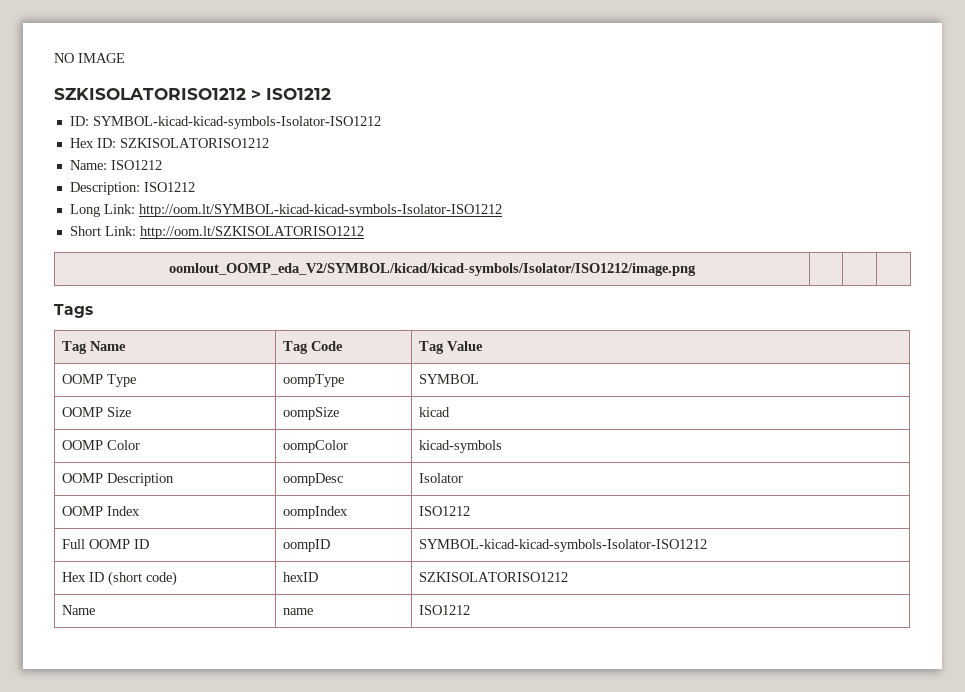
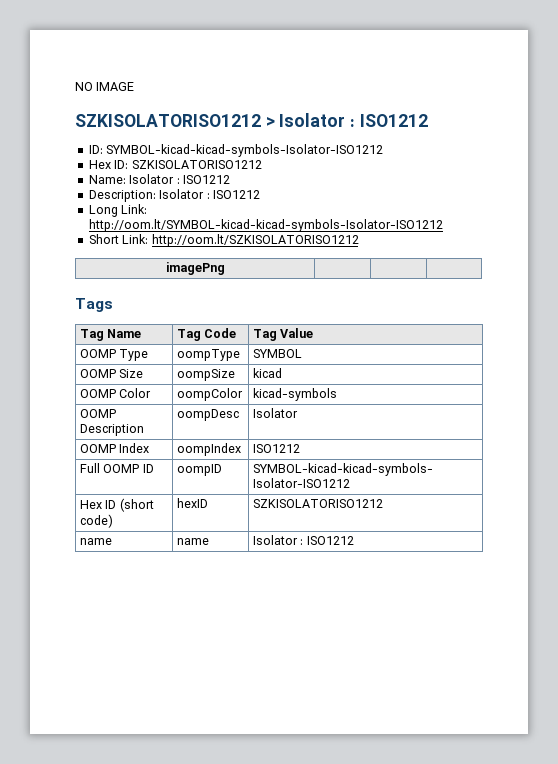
- SZKISOLATORISO1212 > ISO1212
+ SZKISOLATORISO1212 > Isolator : ISO1212
- Name: ISO1212
+ Name: Isolator : ISO1212
- Description: ISO1212
+ Description: Isolator : ISO1212
- oomlout_OOMP_eda_V2/SYMBOL/kicad/kicad-symbols/Isolator/ISO1212/image.png | | |
+ imagePng | | |
- Name | name | ISO1212
+ name | name | Isolator : ISO1212

